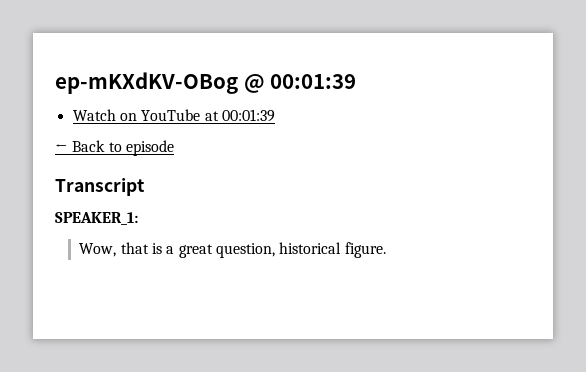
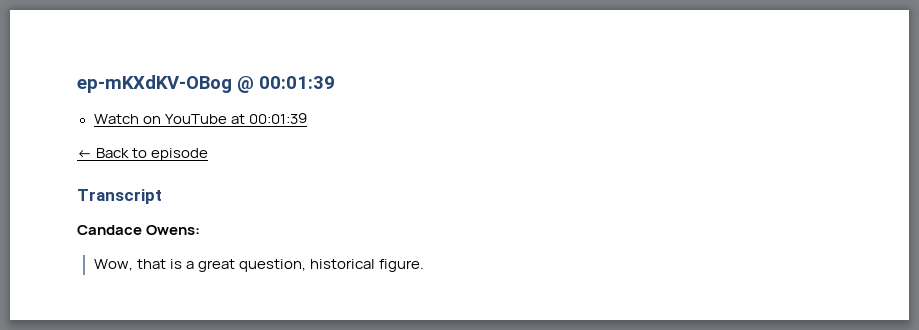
- SPEAKER_1:
+ Candace Owens:

